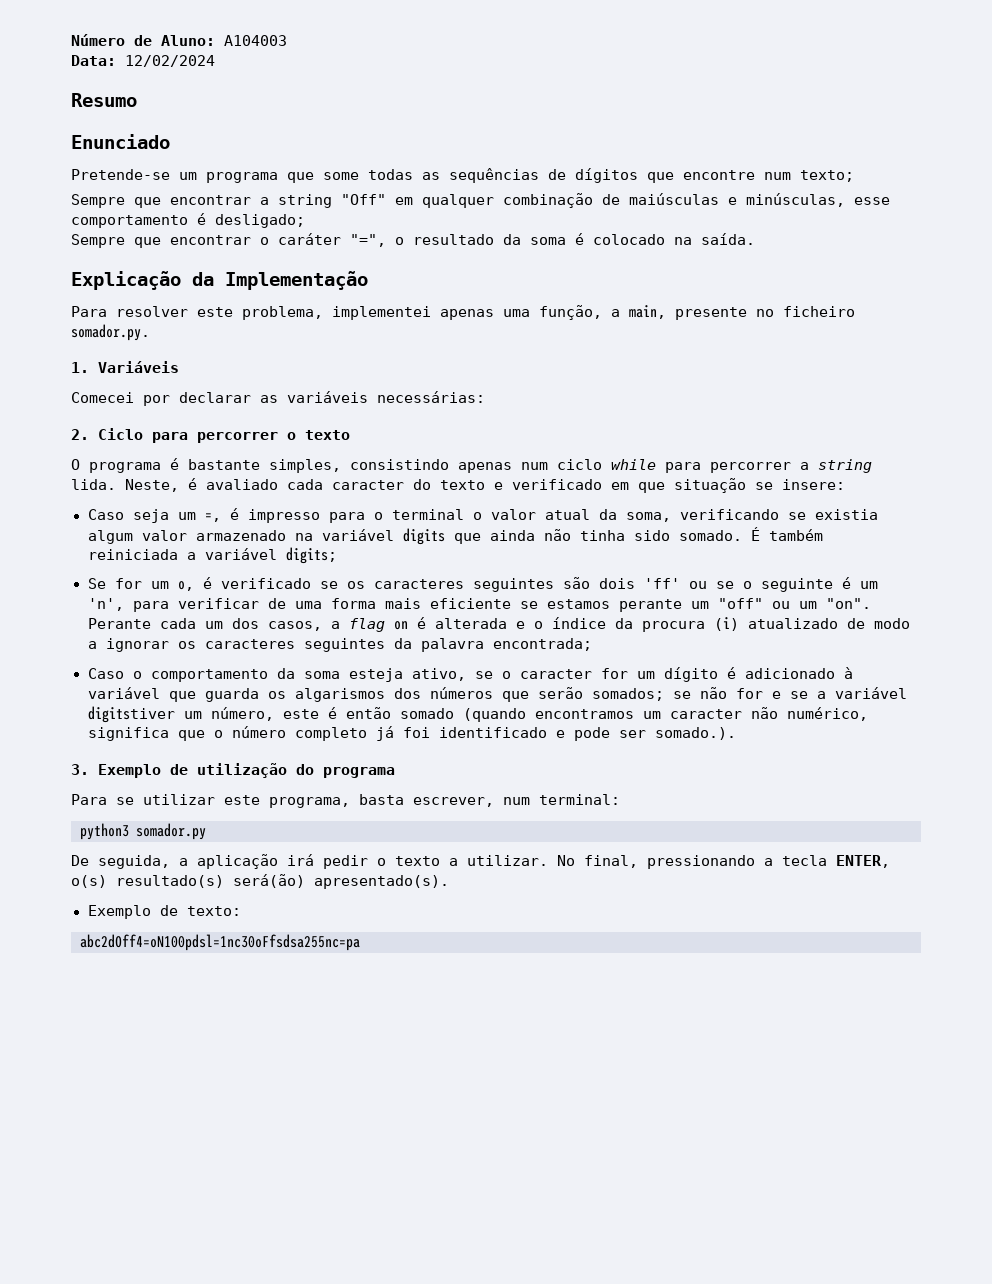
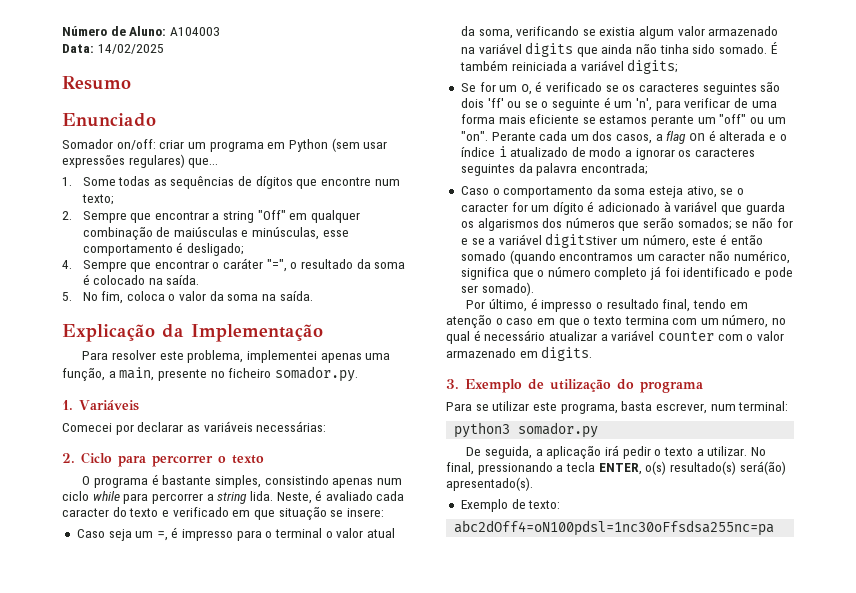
- Data: 12/02/2024
+ Data: 14/02/2025
- Pretende-se um programa que some todas as sequências de dígitos que encontre num texto;
+ Somador on/off: criar um programa em Python (sem usar expressões regulares) que...
+ 1. Some todas as sequências de dígitos que encontre num texto;
- Sempre que encontrar a string "Off" em qualquer combinação de maiúsculas e minúsculas, esse comportamento é desligado;
+ 2. Sempre que encontrar a string "Off" em qualquer combinação de maiúsculas e minúsculas, esse comportamento é desligado;
- Sempre que encontrar o caráter "=", o resultado da soma é colocado na saída.
+ 4. Sempre que encontrar o caráter "=", o resultado da soma é colocado na saída.
+ 5. No fim, coloca o valor da soma na saída.
- Perante cada um dos casos, a flag on é alterada e o índice da procura (i) atualizado de modo a ignorar os caracteres seguintes da palavra encontrada;
+ Perante cada um dos casos, a flag on é alterada e o índice i atualizado de modo a ignorar os caracteres seguintes da palavra encontrada;
- Caso o comportamento da soma esteja ativo, se o caracter for um dígito é adicionado à variável que guarda os algarismos dos números que serão somados; se não for e se a variável digitstiver um número, este é então somado (quando encontramos um caracter não numérico, significa que o número completo já foi identificado e pode ser somado.).
+ Caso o comportamento da soma esteja ativo, se o caracter for um dígito é adicionado à variável que guarda os algarismos dos números que serão somados; se não for e se a variável digitstiver um número, este é então somado (quando encontramos um caracter não numérico, significa que o número completo já foi identificado e pode ser somado).
+ Por último, é impresso o resultado final, tendo em atenção o caso em que o texto termina com um número, no qual é necessário atualizar a variável counter com o valor armazenado em digits.

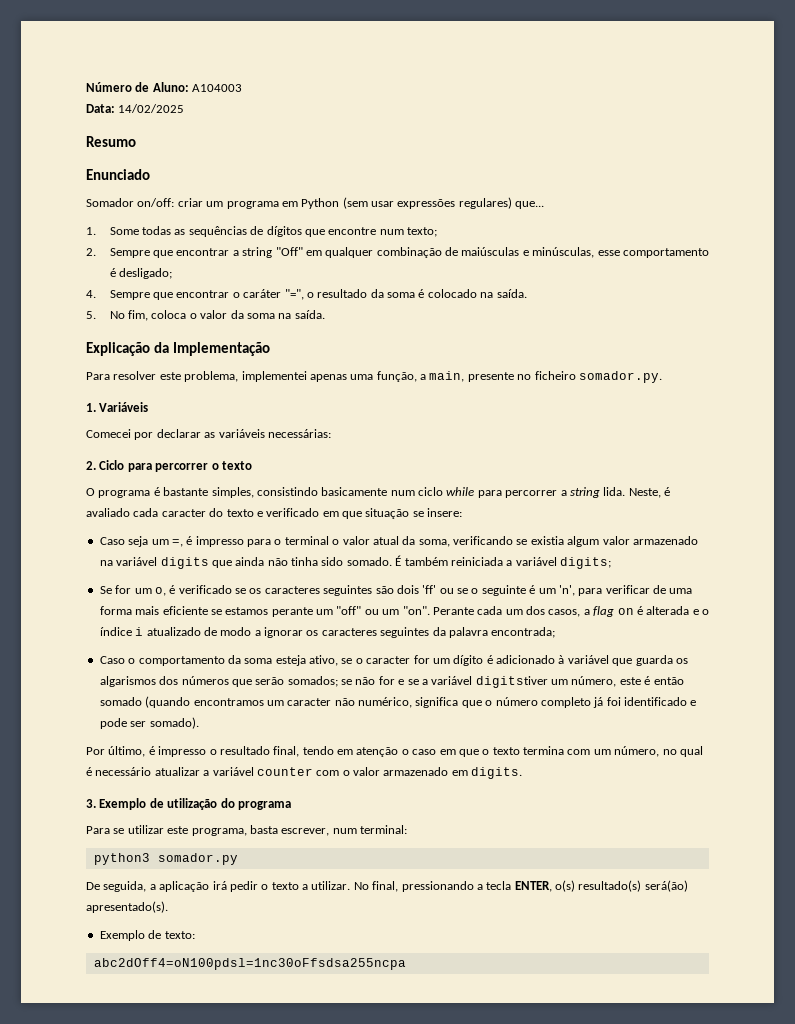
- O programa é bastante simples, consistindo apenas num ciclo while para percorrer a string lida.
+ O programa é bastante simples, consistindo basicamente num ciclo while para percorrer a string lida.
- abc2dOff4=oN100pdsl=1nc30oFfsdsa255nc=pa
+ abc2dOff4=oN100pdsl=1nc30oFfsdsa255ncpa

